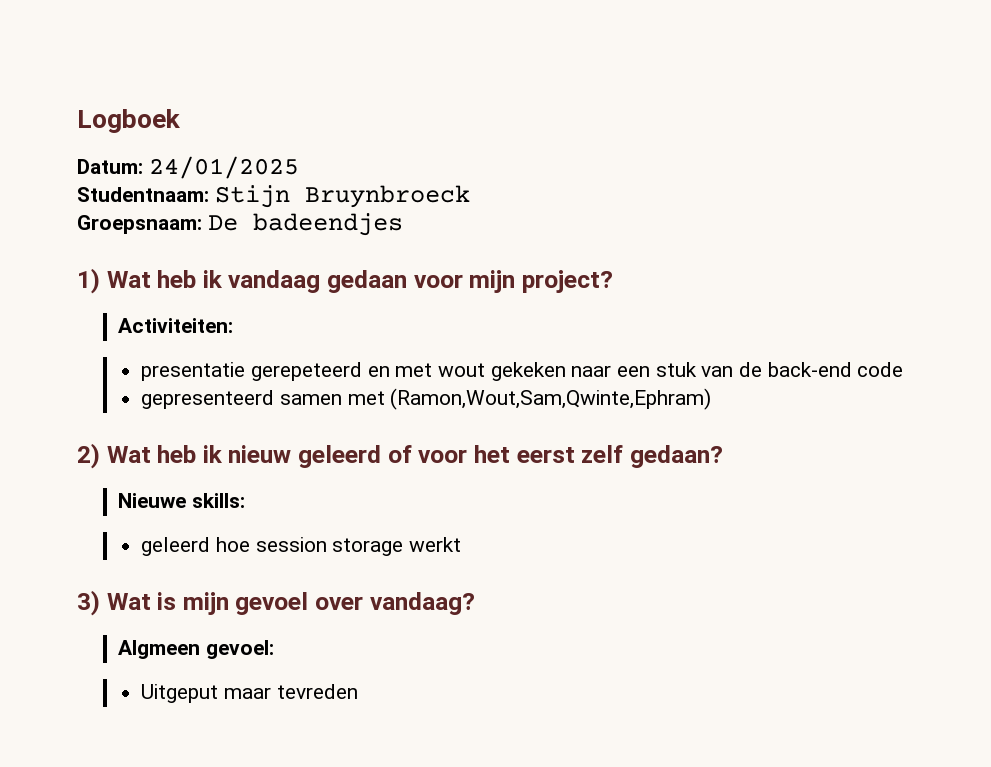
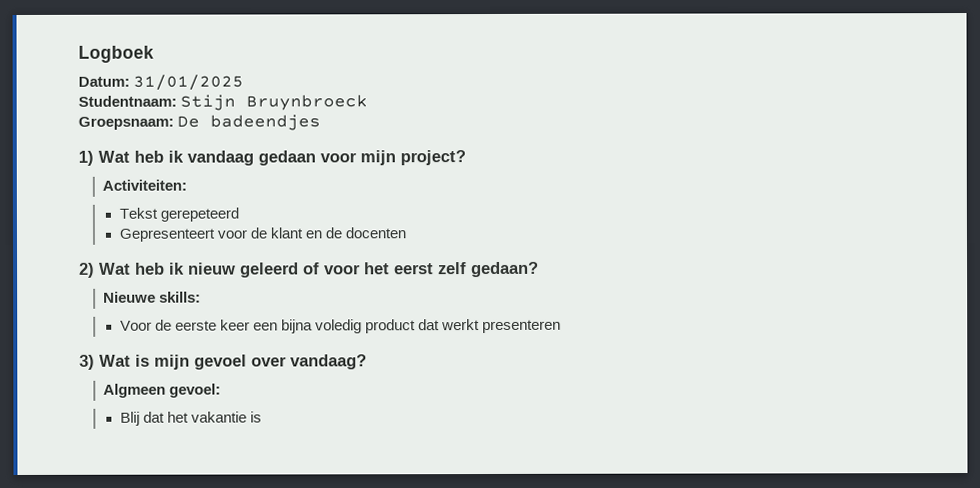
- Datum: 24/01/2025
+ Datum: 31/01/2025
- presentatie gerepeteerd en met wout gekeken naar een stuk van de back-end code
- gepresenteerd samen met (Ramon,Wout,Sam,Qwinte,Ephram)
+ Tekst gerepeteerd
+ Gepresenteert voor de klant en de docenten
- geleerd hoe session storage werkt
+ Voor de eerste keer een bijna voledig product dat werkt presenteren
- Uitgeput maar tevreden
+ Blij dat het vakantie is

